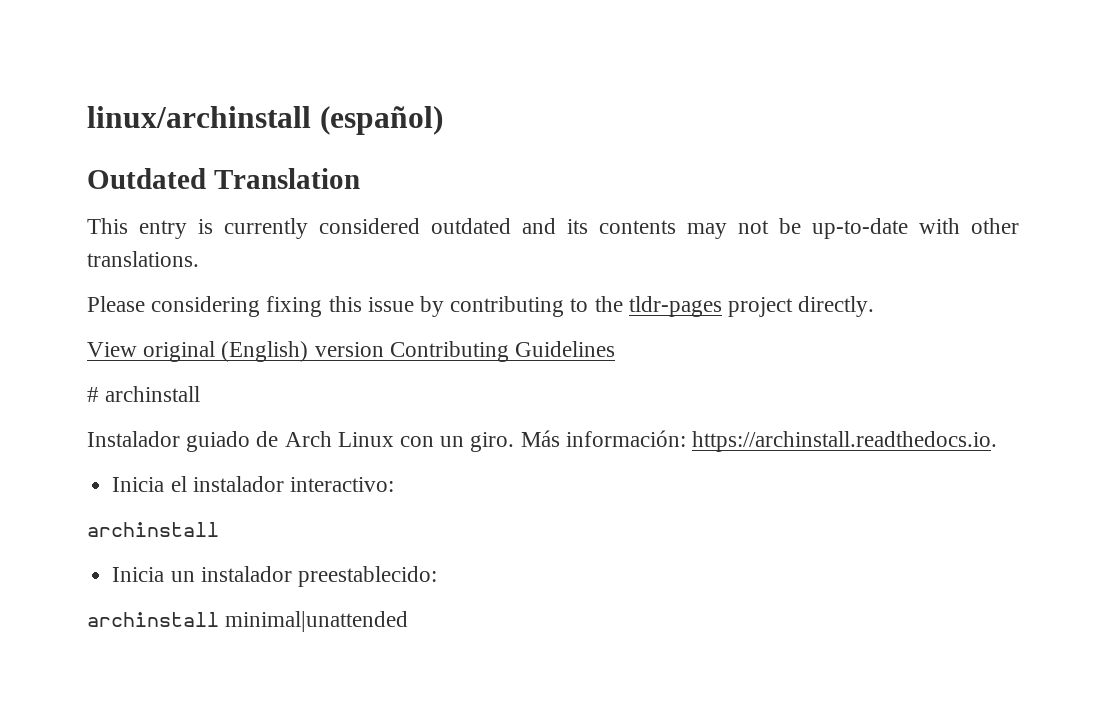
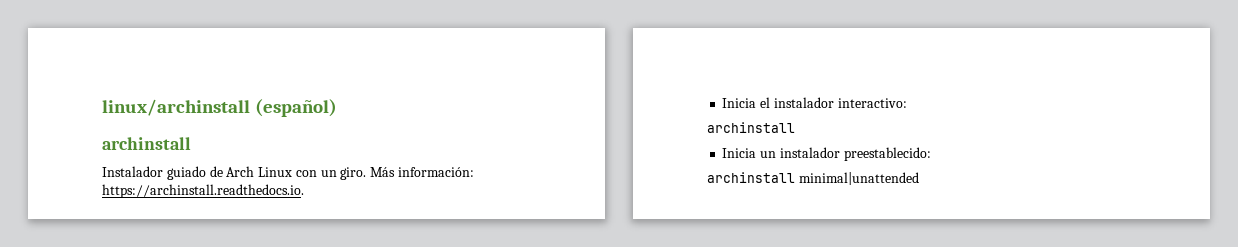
  linux/archinstall (español)
- Outdated Translation
- This entry is currently considered outdated and its contents may not be up-to-date with other translations.
- Please considering fixing this issue by contributing to the tldr-pages project directly.
- View original (English) version Contributing Guidelines
- # archinstall
+ archinstall

